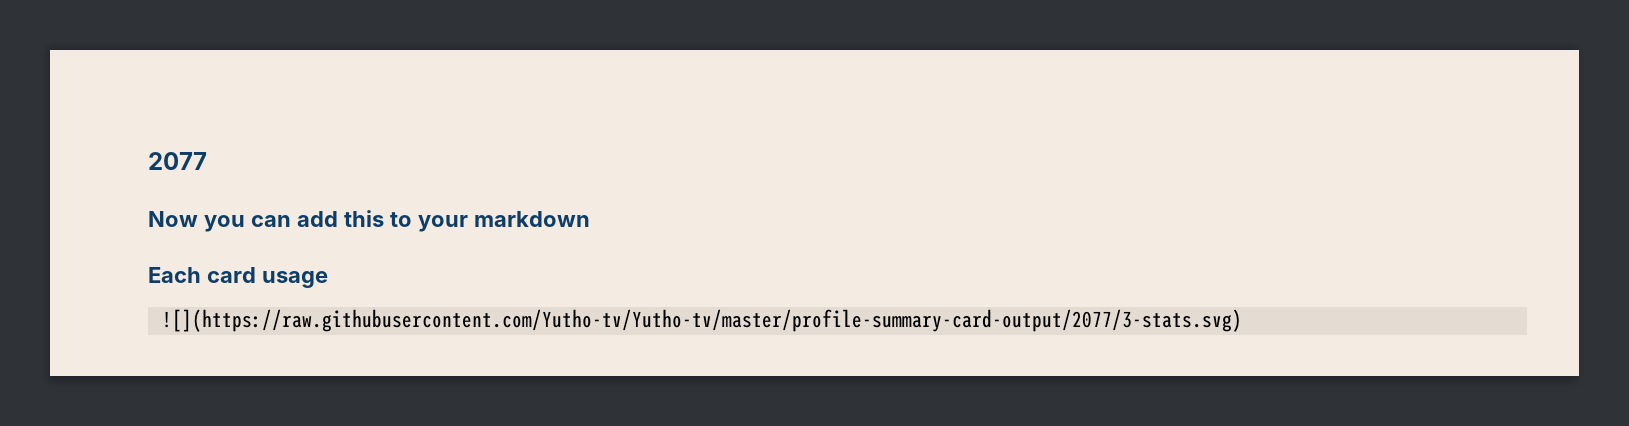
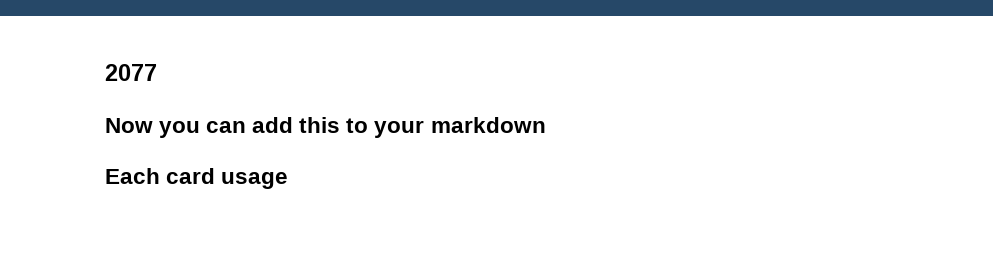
- ![](https://raw.githubusercontent.com/Yutho-tv/Yutho-tv/master/profile-summary-card-output/2077/3-stats.svg)

